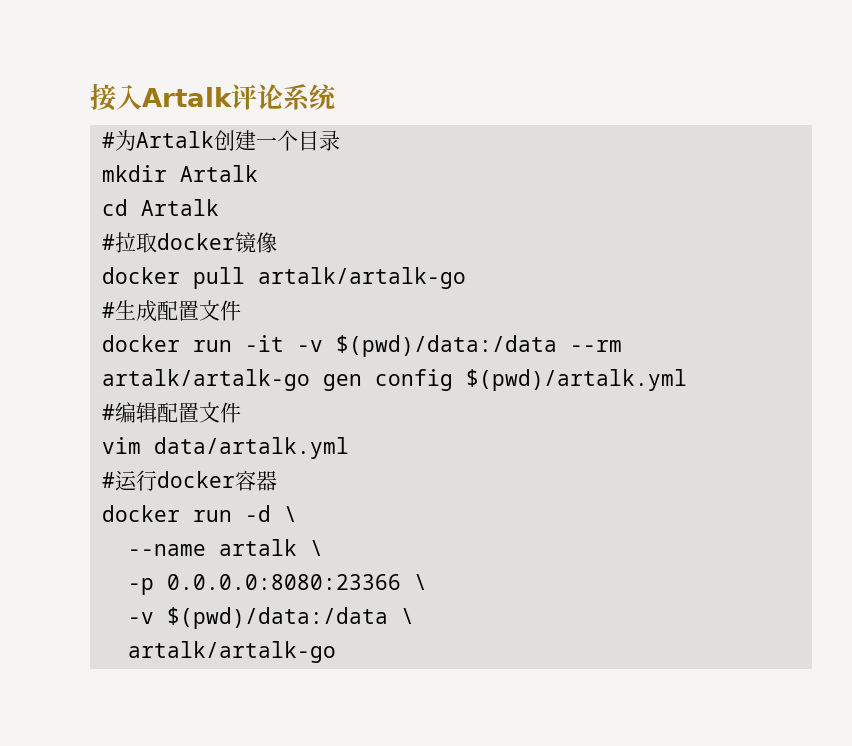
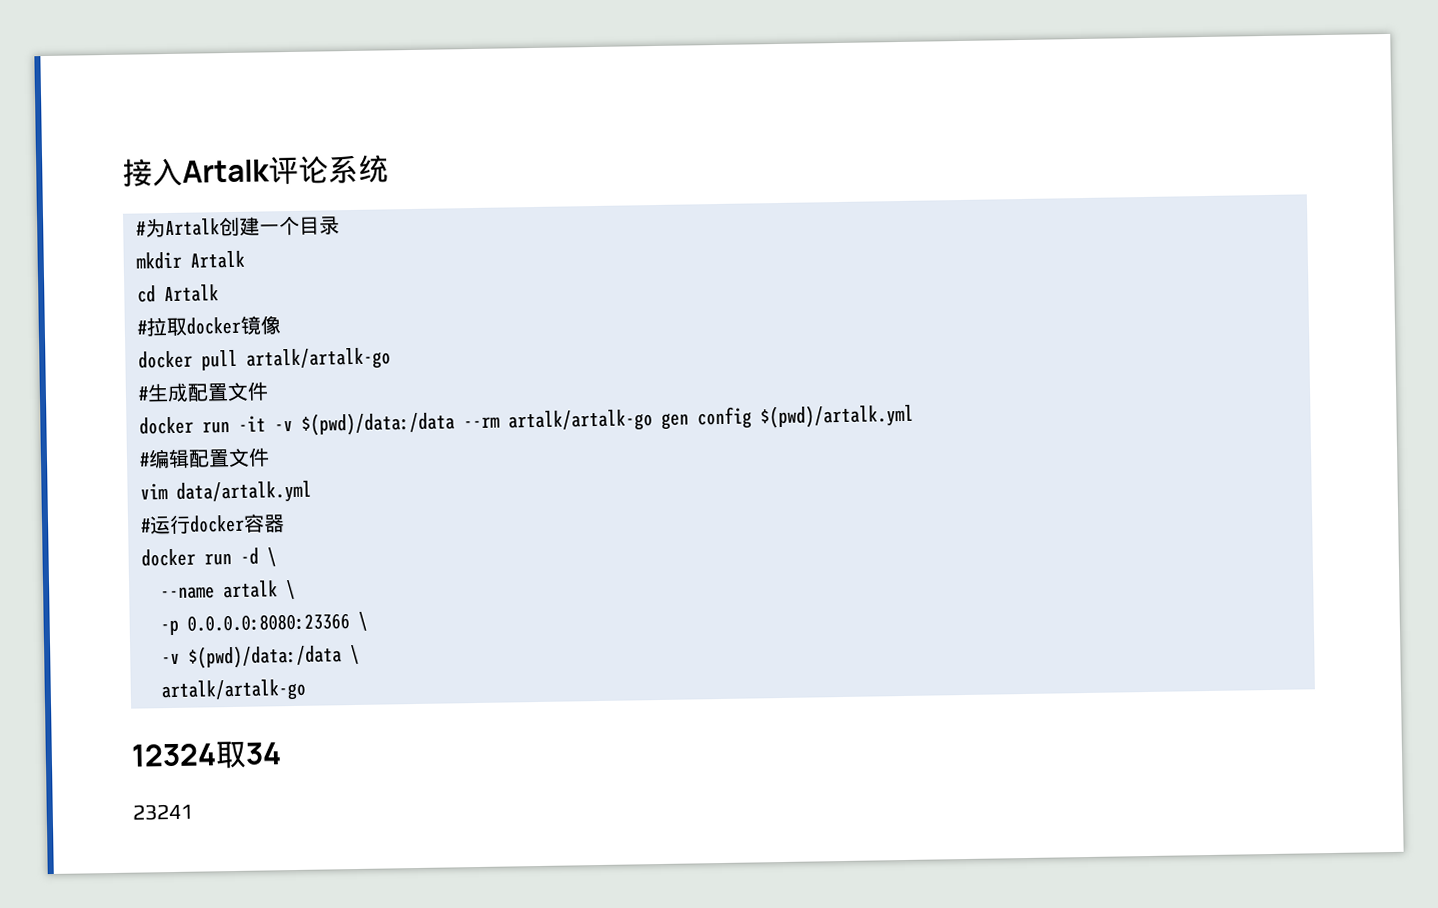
+ 12324取34
+ 23241

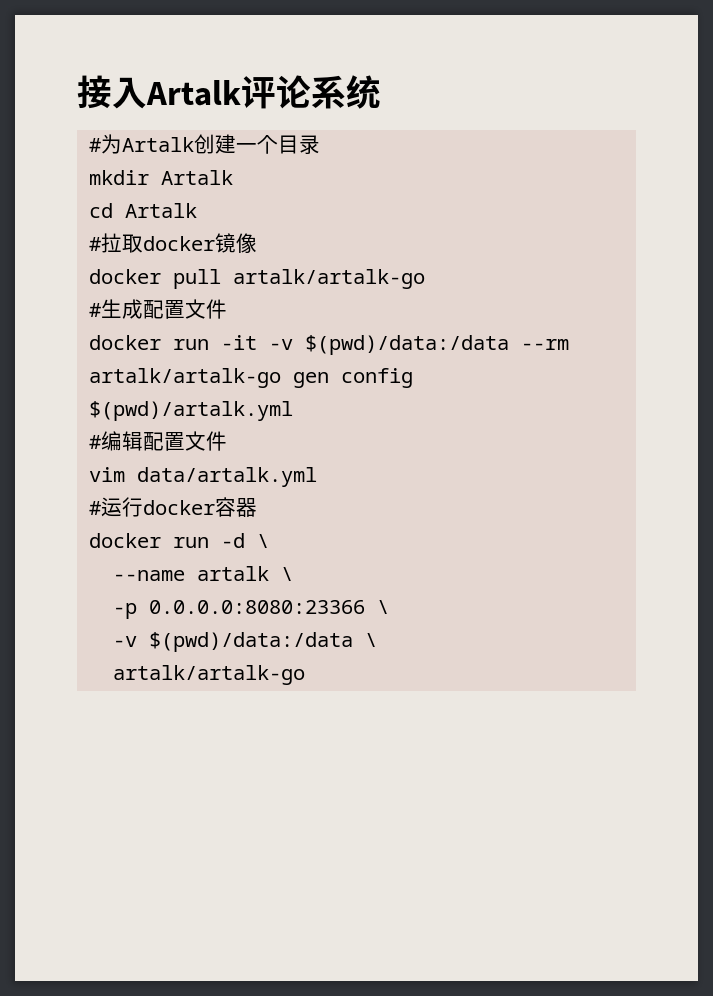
- 12324取34
- 23241

